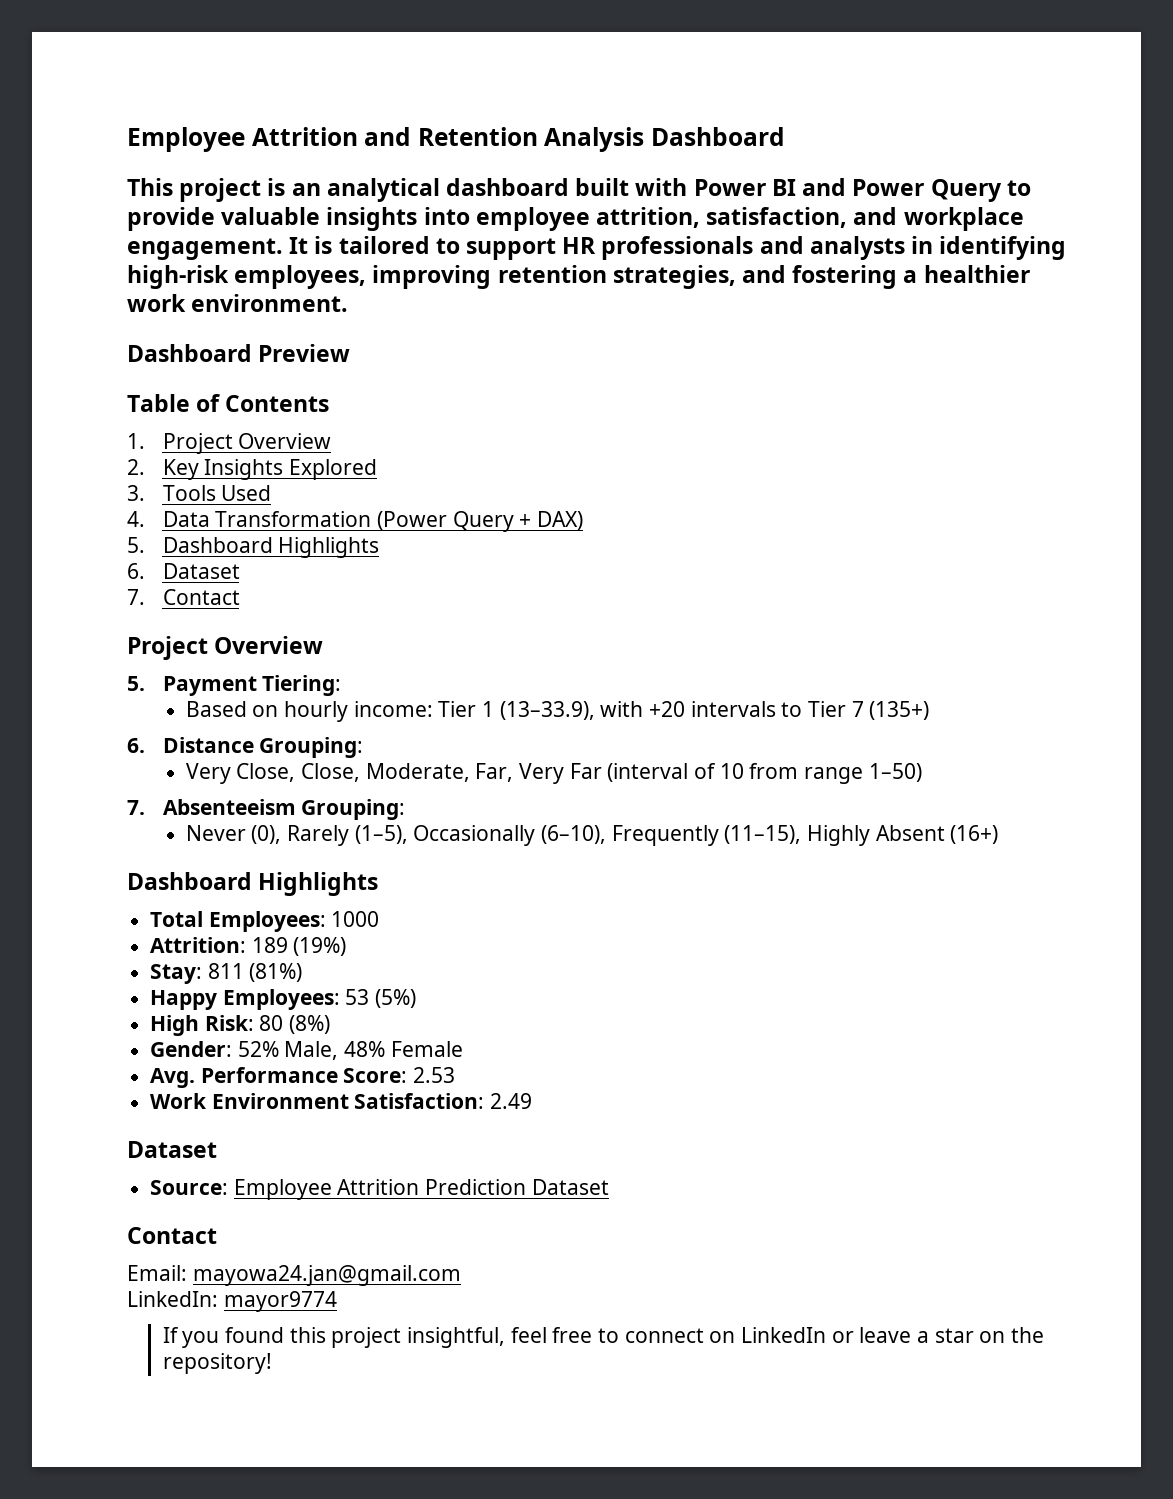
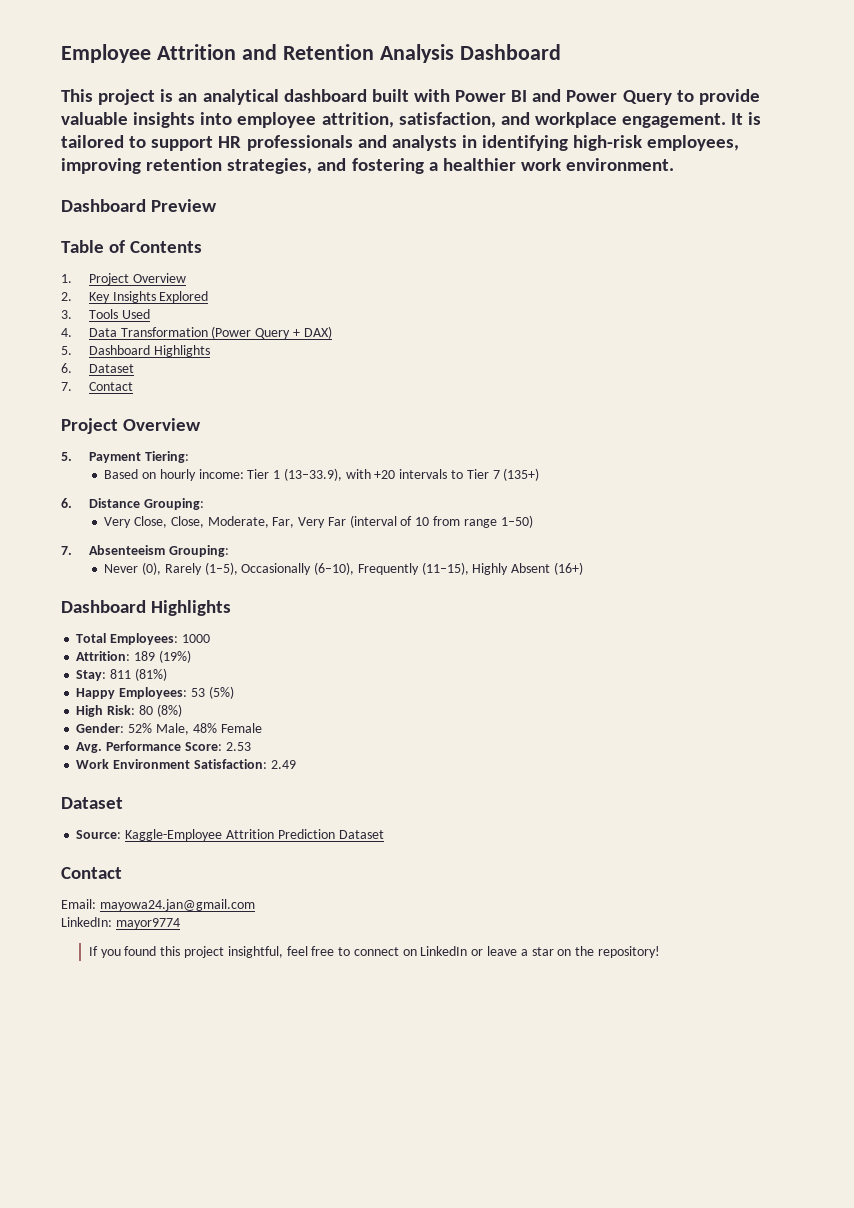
- Source: Employee Attrition Prediction Dataset
+ Source: Kaggle-Employee Attrition Prediction Dataset

